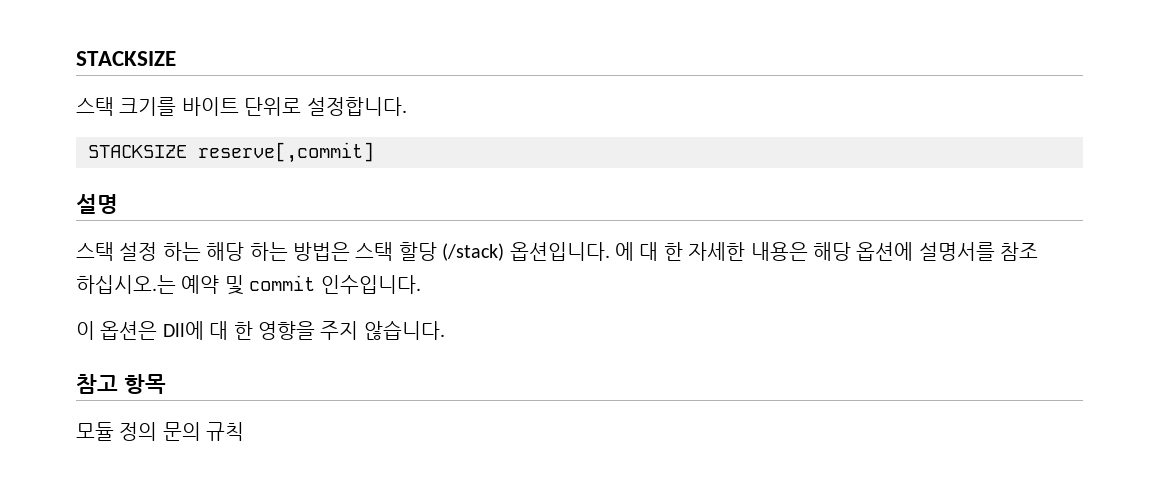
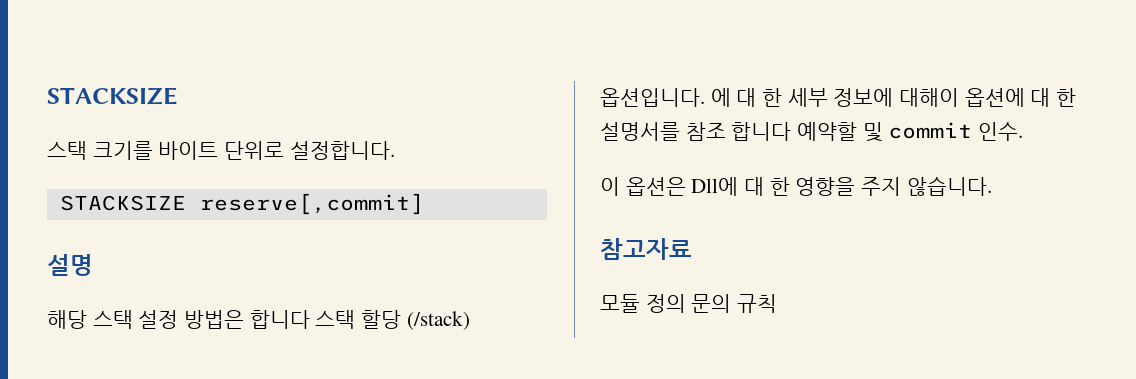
- 스택 설정 하는 해당 하는 방법은 스택 할당 (/stack) 옵션입니다.
+ 해당 스택 설정 방법은 합니다 스택 할당 (/stack) 옵션입니다.
- 에 대 한 자세한 내용은 해당 옵션에 설명서를 참조 하십시오.는 예약 및 commit 인수입니다.
+ 에 대 한 세부 정보에 대해이 옵션에 대 한 설명서를 참조 합니다 예약할 및 commit 인수.
- 참고 항목
+ 참고자료

